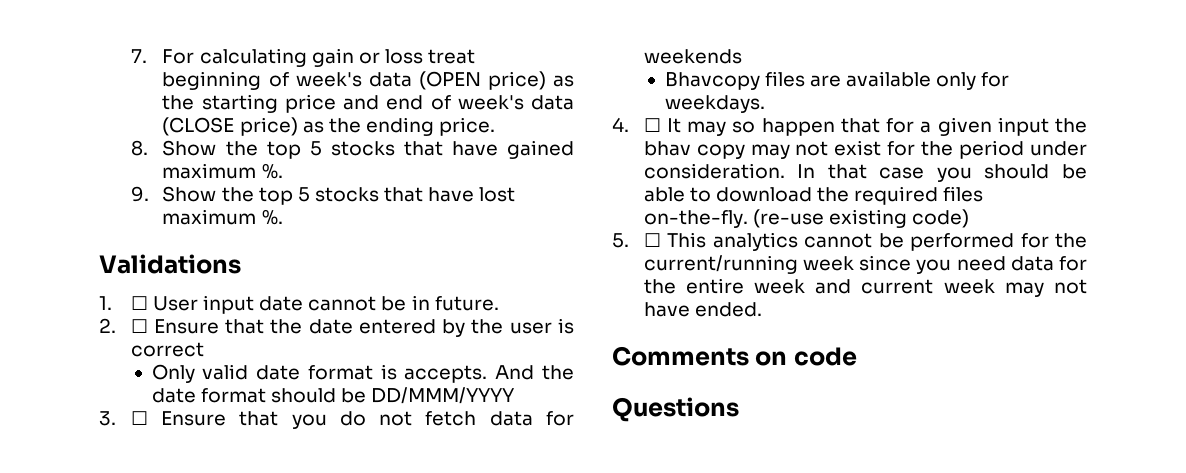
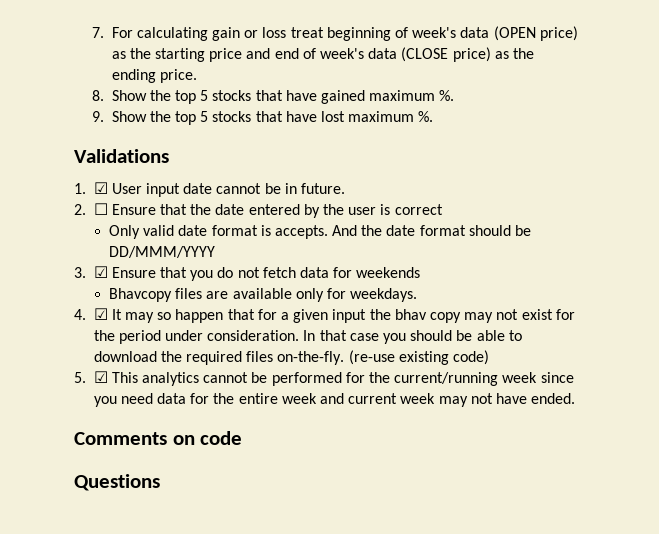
- 1. ☐ User input date cannot be in future.
+ 1. ☑ User input date cannot be in future.
- 3. ☐ Ensure that you do not fetch data for weekends
+ 3. ☑ Ensure that you do not fetch data for weekends
- 4. ☐ It may so happen that for a given input the bhav copy may not exist for the period under consideration.
+ 4. ☑ It may so happen that for a given input the bhav copy may not exist for the period under consideration.
- 5. ☐ This analytics cannot be performed for the current/running week since you need data for the entire week and current week may not have ended.
+ 5. ☑ This analytics cannot be performed for the current/running week since you need data for the entire week and current week may not have ended.

